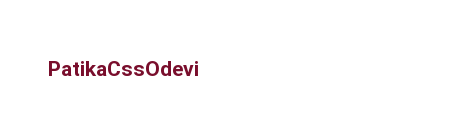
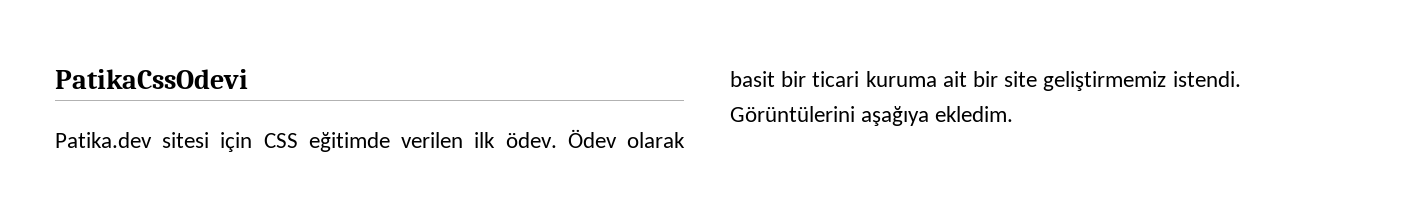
+ Patika.dev sitesi için CSS eğitimde verilen ilk ödev. Ödev olarak basit bir ticari kuruma ait bir site geliştirmemiz istendi. Görüntülerini aşağıya ekledim.

